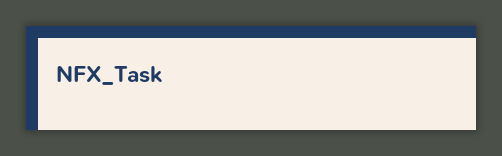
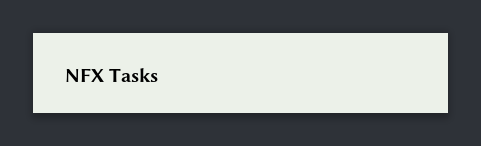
- NFX_Task
+ NFX Tasks

